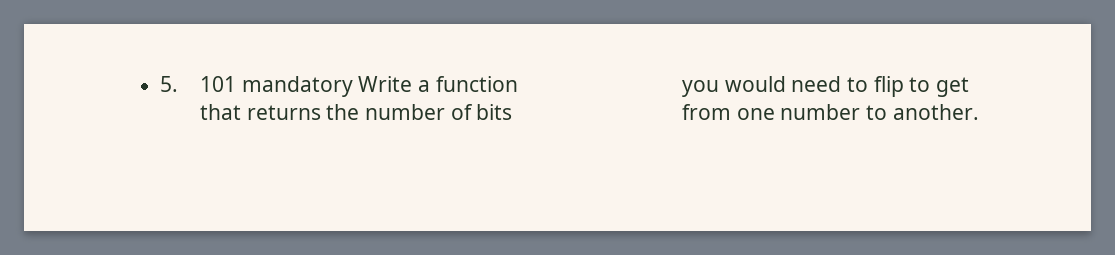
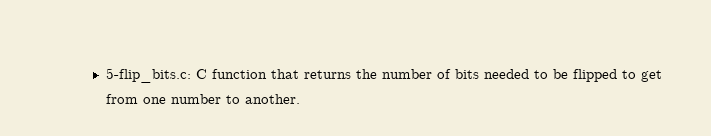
- 5. 101 mandatory Write a function that returns the number of bits you would need to flip to get from one number to another.
+ 5-flip_bits.c: C function that returns the number of bits needed to be flipped to get from one number to another.

